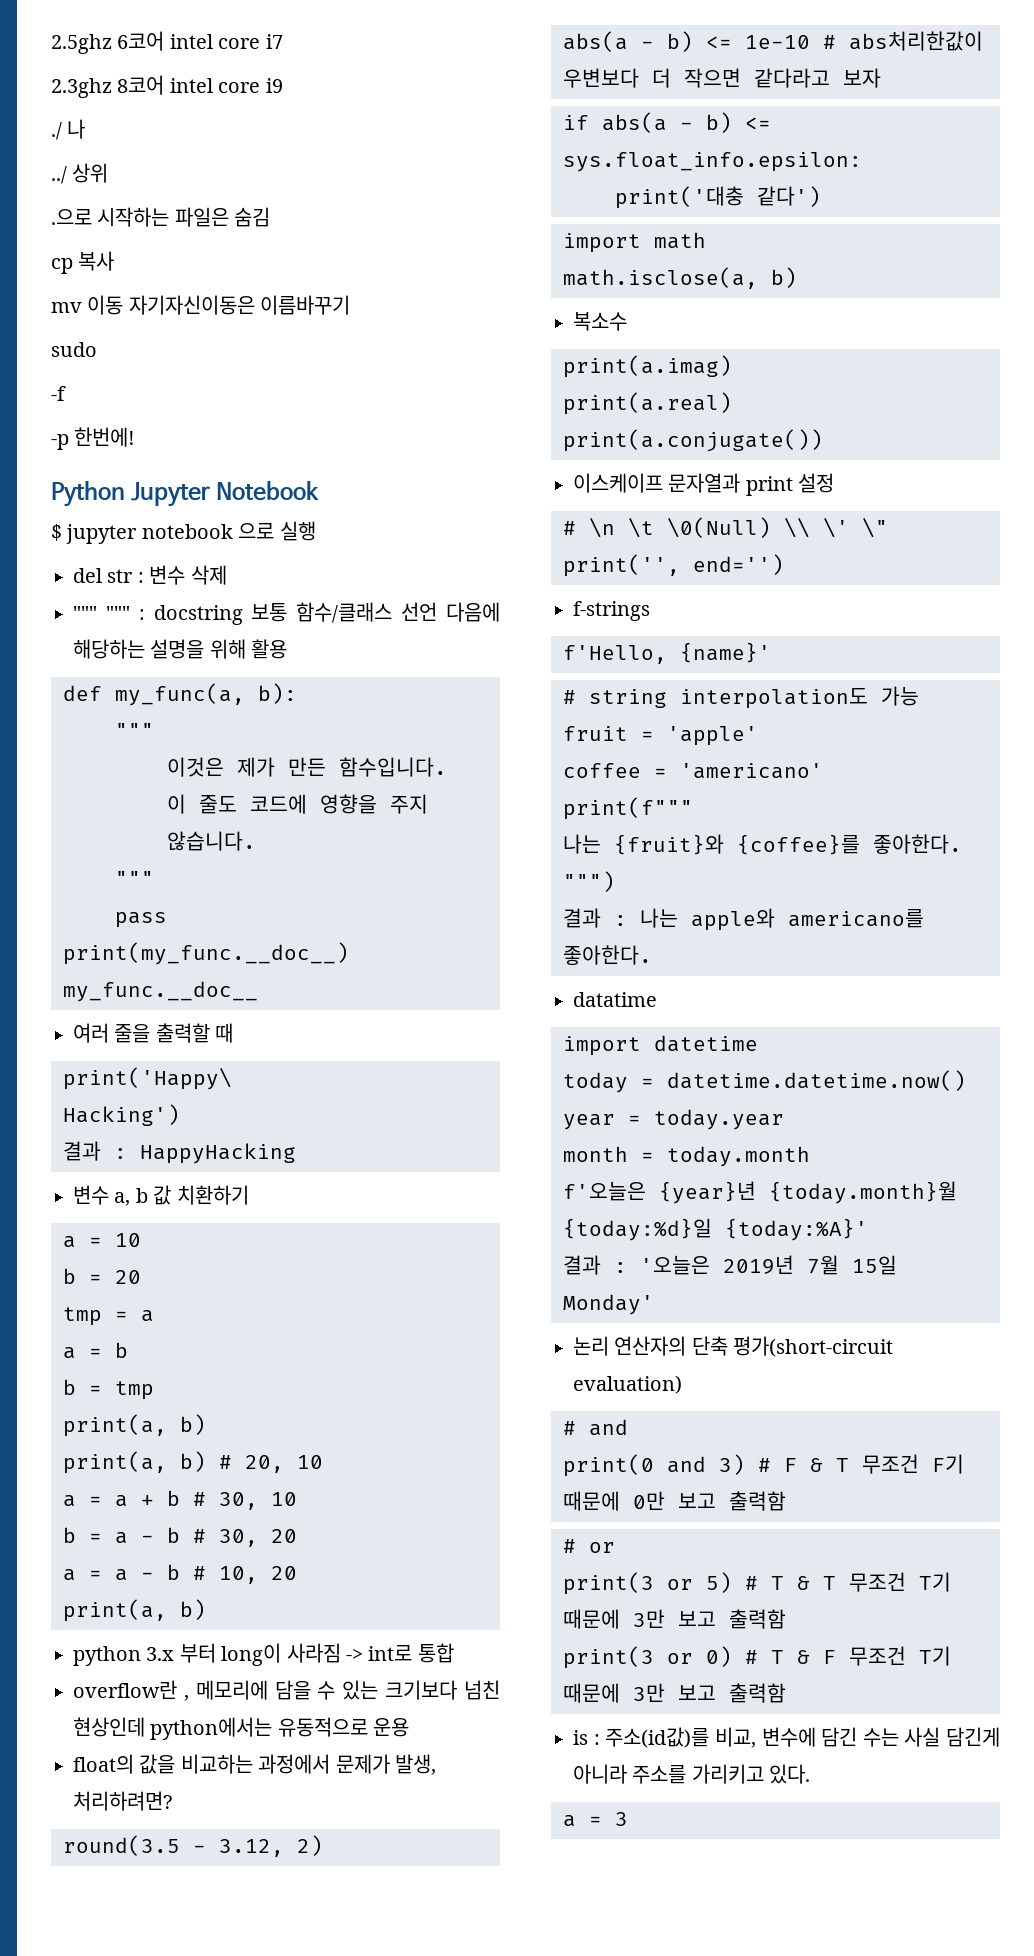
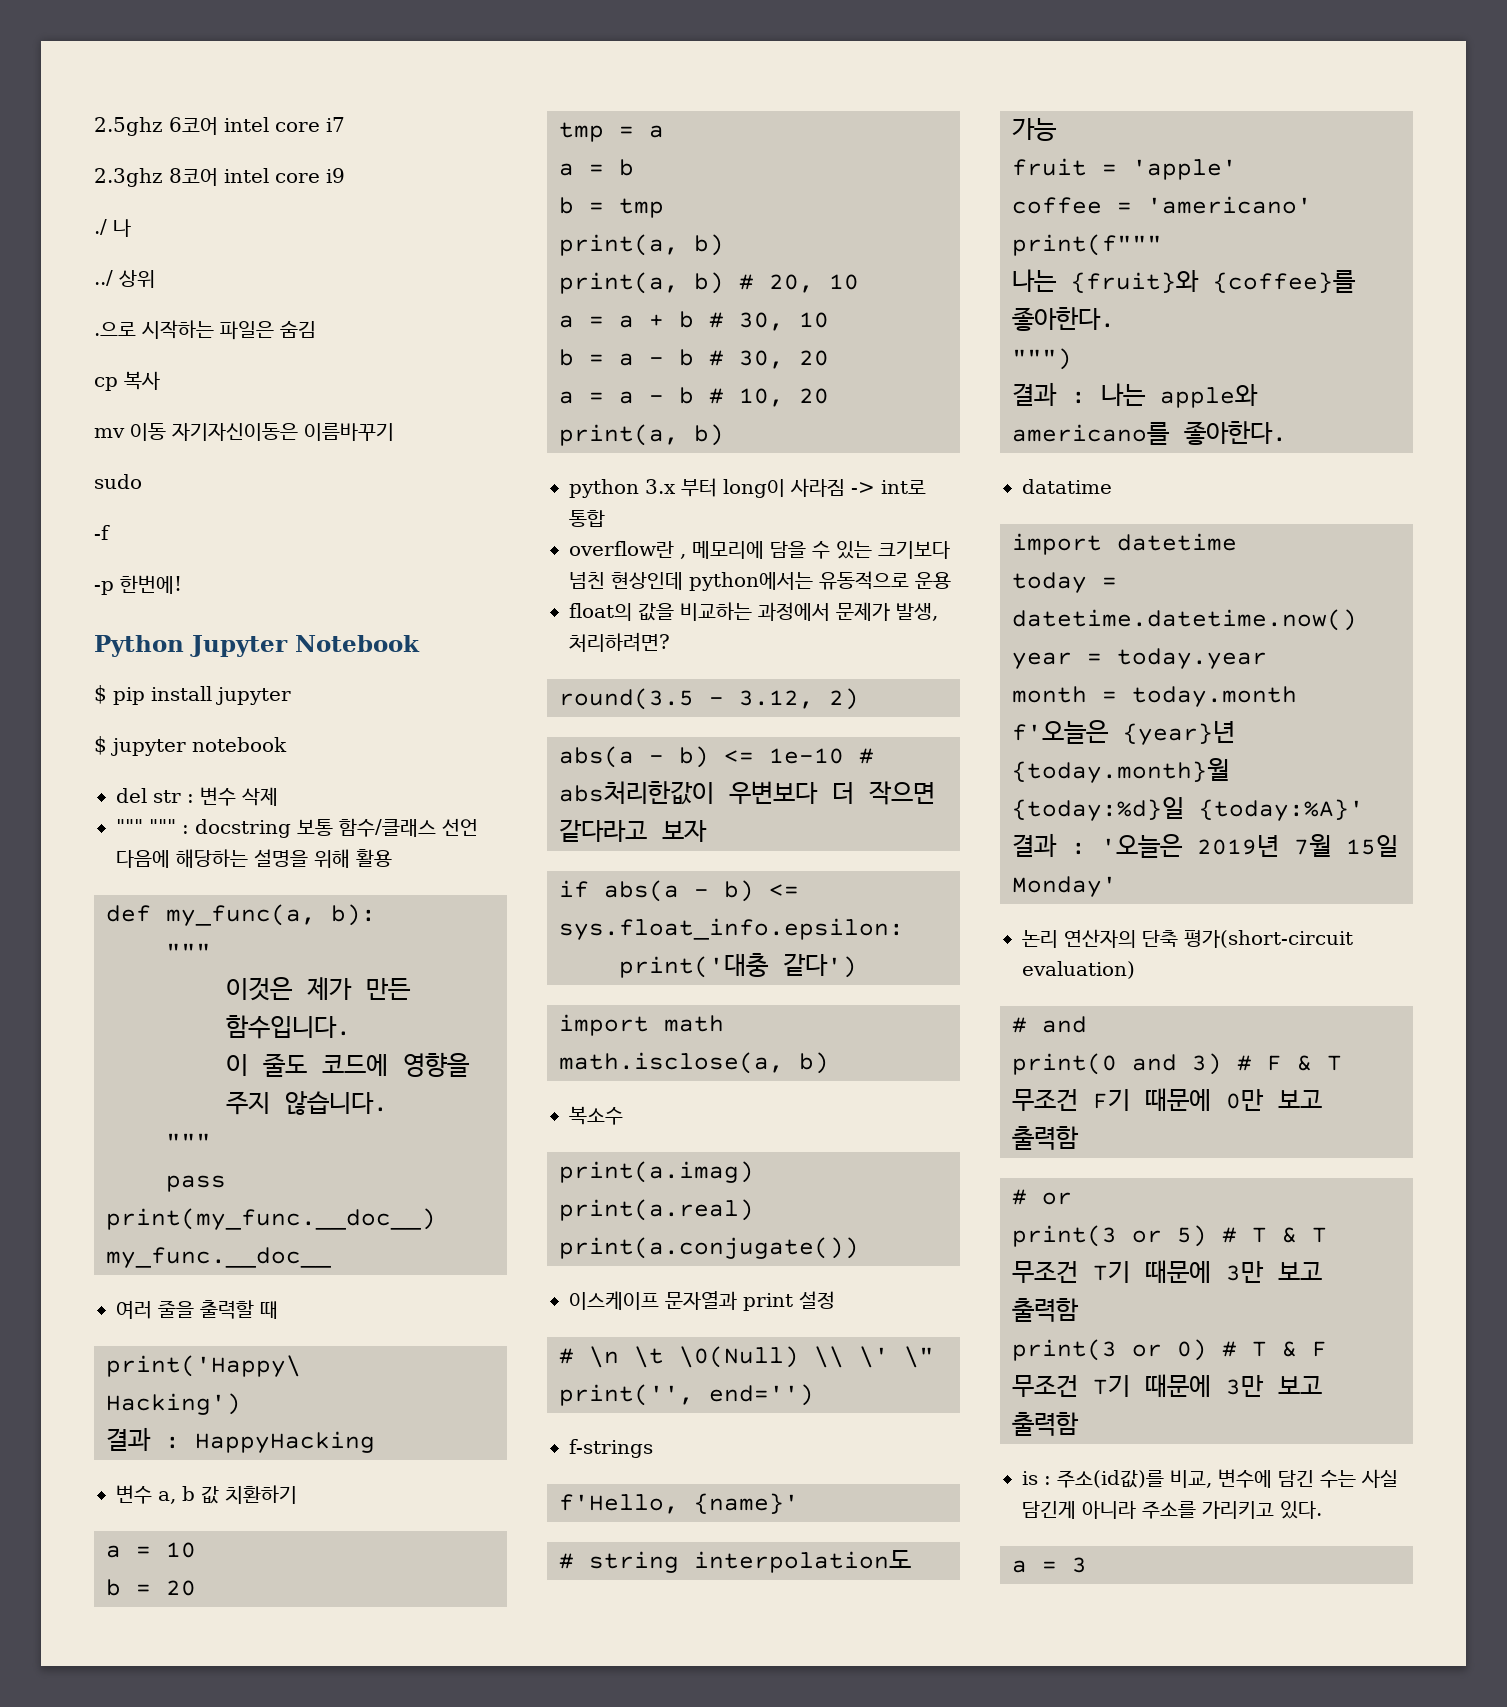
+ $ pip install jupyter
- $ jupyter notebook 으로 실행
+ $ jupyter notebook

